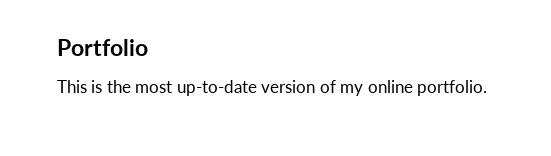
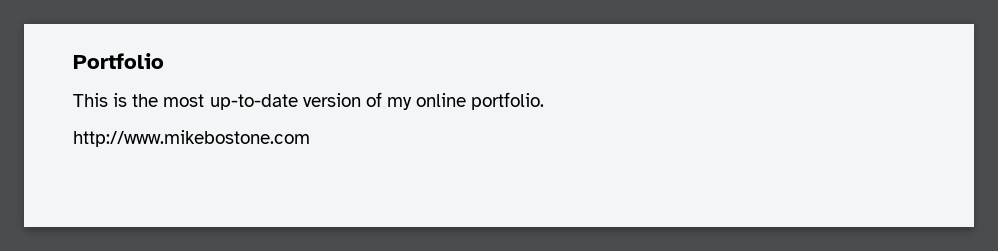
+ http://www.mikebostone.com

